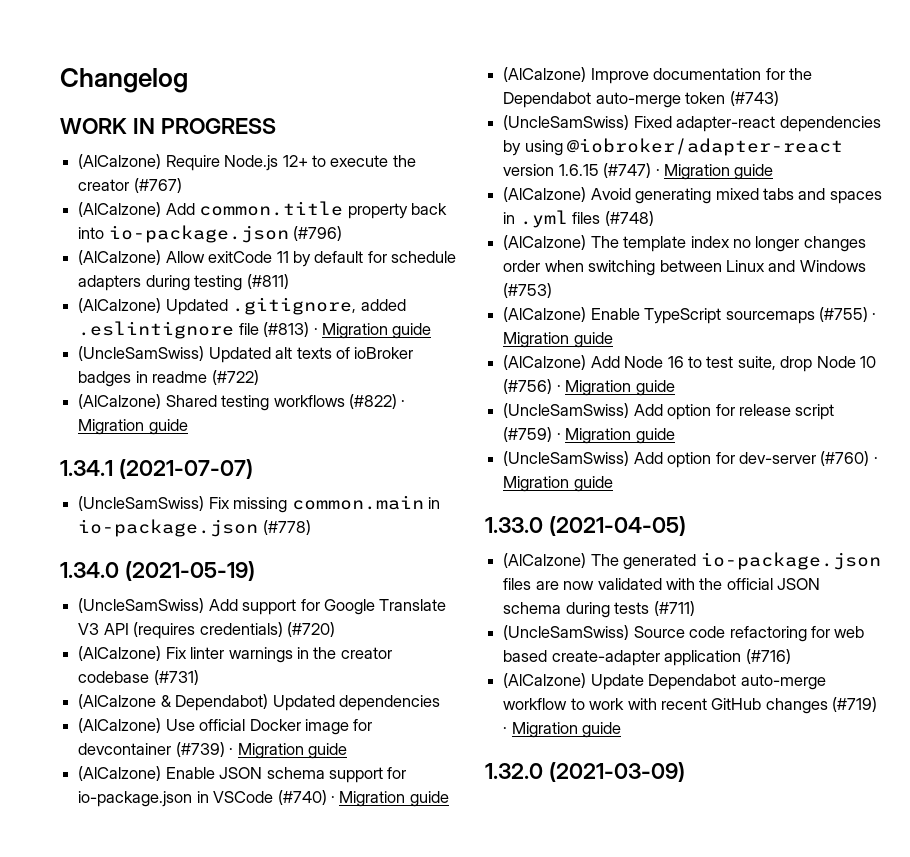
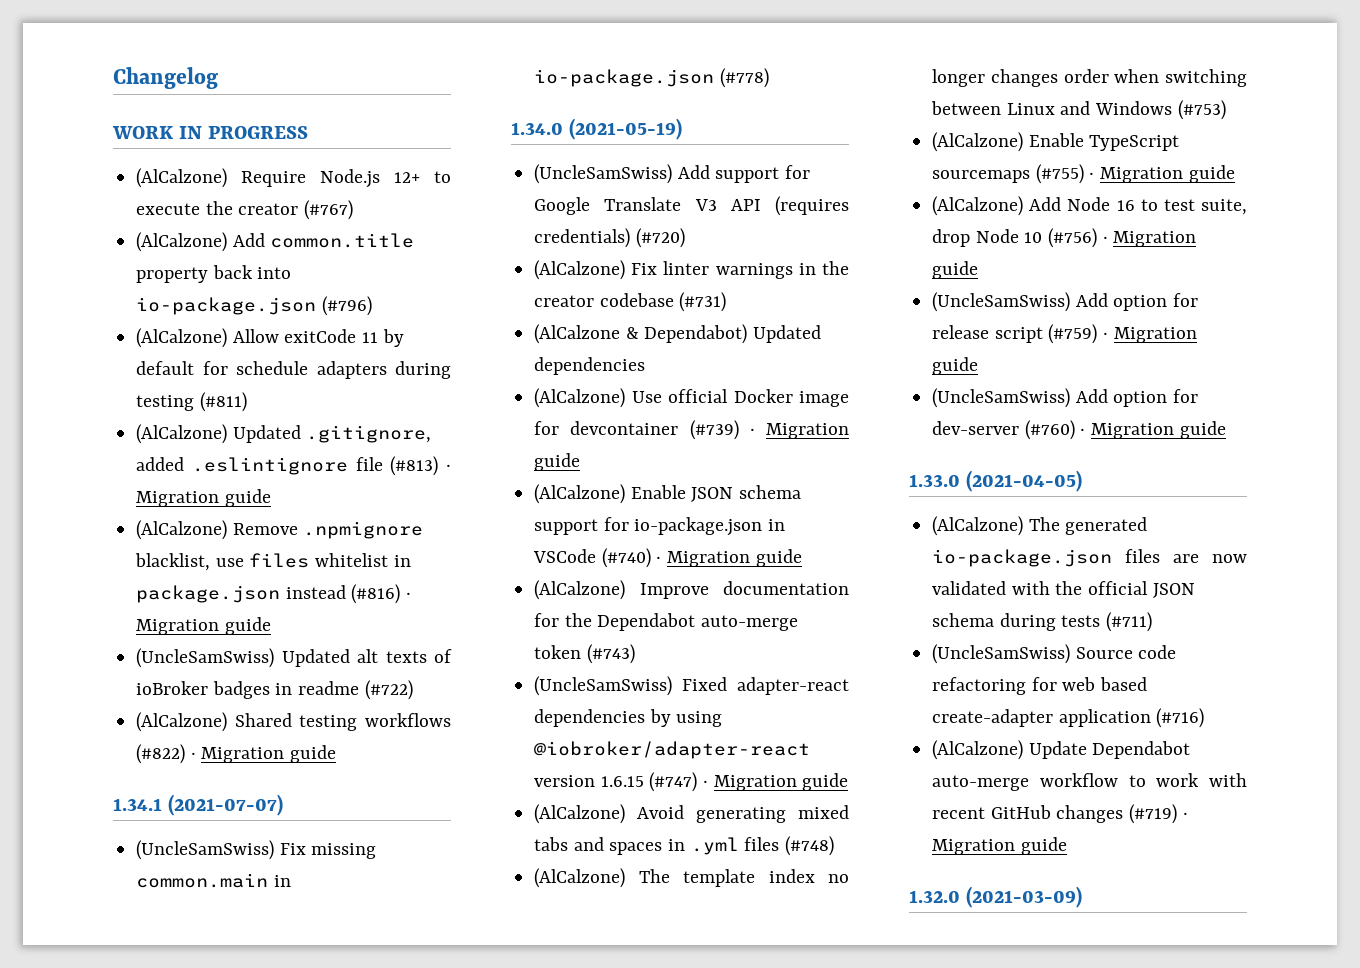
+ (AlCalzone) Remove .npmignore blacklist, use files whitelist in package.json instead (#816) · Migration guide

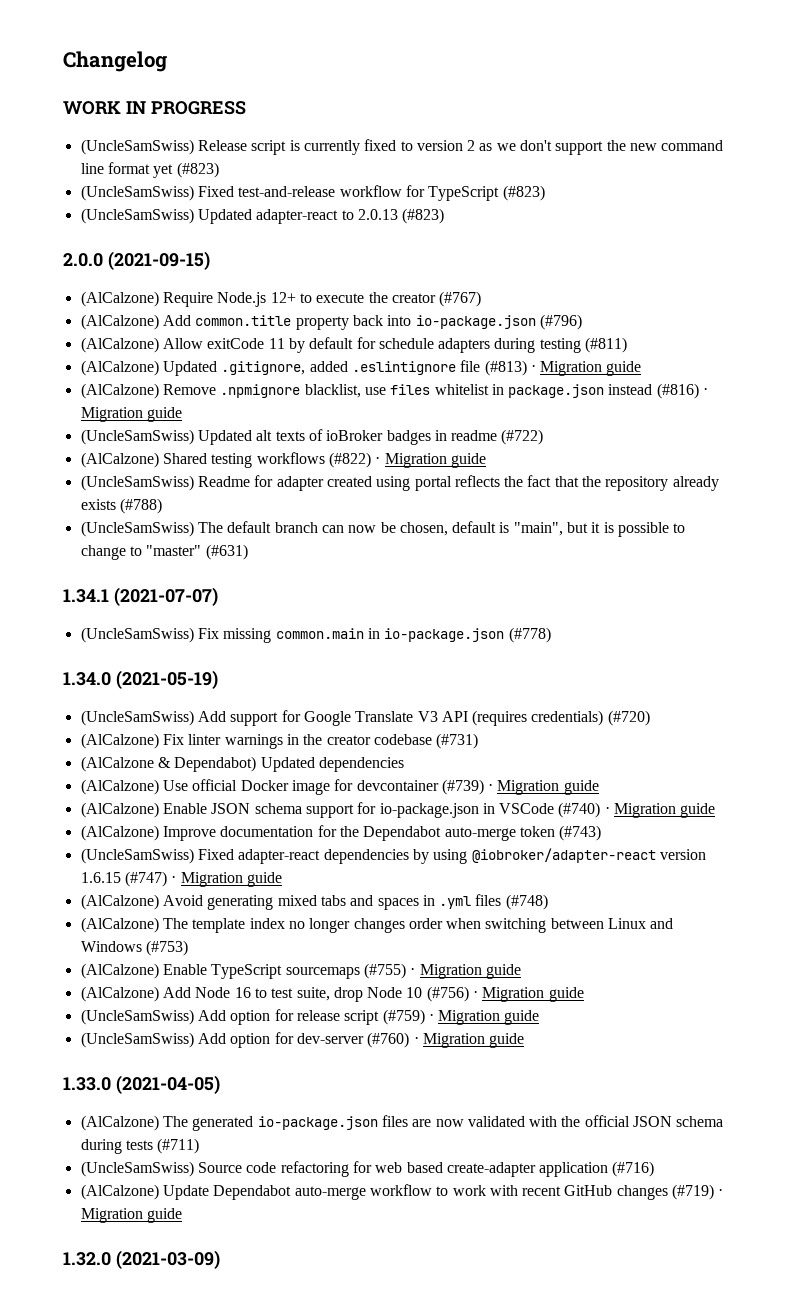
+ (UncleSamSwiss) Release script is currently fixed to version 2 as we don't support the new command line format yet (#823)
+ (UncleSamSwiss) Fixed test-and-release workflow for TypeScript (#823)
+ (UncleSamSwiss) Updated adapter-react to 2.0.13 (#823)
+ 2.0.0 (2021-09-15)
+ (UncleSamSwiss) Readme for adapter created using portal reflects the fact that the repository already exists (#788)
+ (UncleSamSwiss) The default branch can now be chosen, default is "main", but it is possible to change to "master" (#631)

